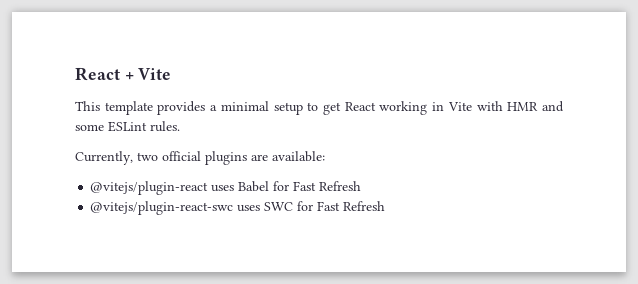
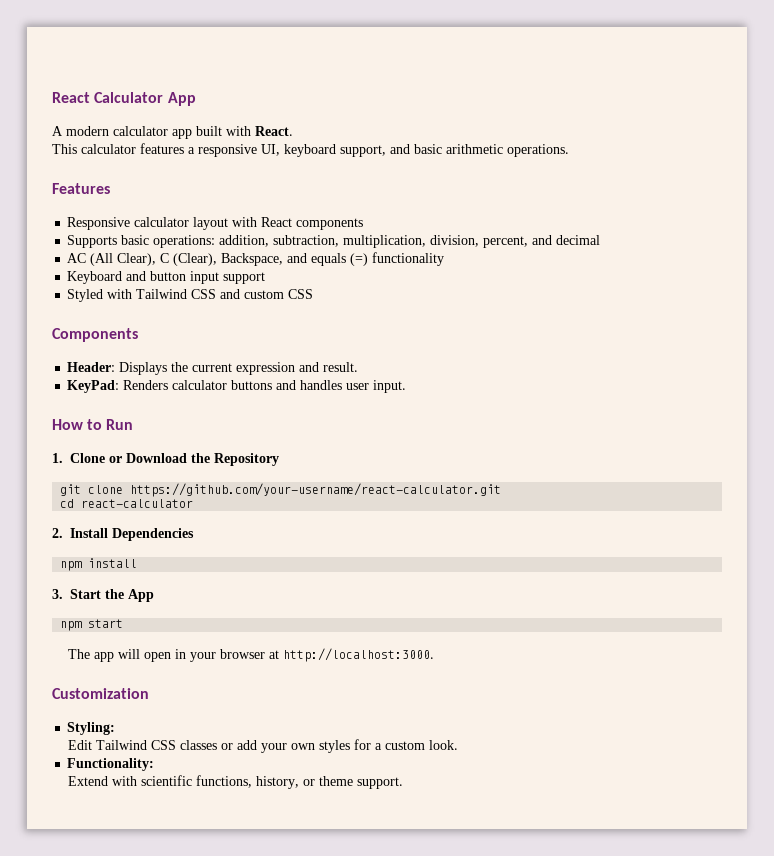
- React + Vite
- This template provides a minimal setup to get React working in Vite with HMR and some ESLint rules.
- Currently, two official plugins are available:
- @vitejs/plugin-react uses Babel for Fast Refresh
- @vitejs/plugin-react-swc uses SWC for Fast Refresh
+ React Calculator App
+ A modern calculator app built with React.
+ This calculator features a responsive UI, keyboard support, and basic arithmetic operations.
+ Features
+ Responsive calculator layout with React components
+ Supports basic operations: addition, subtraction, multiplication, division, percent, and decimal
+ AC (All Clear), C (Clear), Backspace, and equals (=) functionality
+ Keyboard and button input support
+ Styled with Tailwind CSS and custom CSS
+ Components
+ Header: Displays the current expression and result.
+ KeyPad: Renders calculator buttons and handles user input.
+ How to Run
+ 1. Clone or Download the Repository
+ git clone https://github.com/your-username/react-calculator.git
+ cd react-calculator
+ 2. Install Dependencies
+ npm install
+ 3. Start the App
+ npm start
+ The app will open in your browser at http://localhost:3000.
+ Customization
+ Styling:
+ Edit Tailwind CSS classes or add your own styles for a custom look.
+ Functionality:
+ Extend with scientific functions, history, or theme support.

